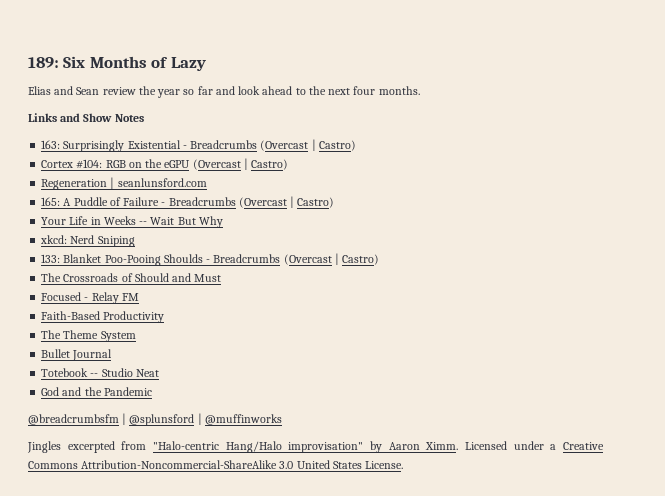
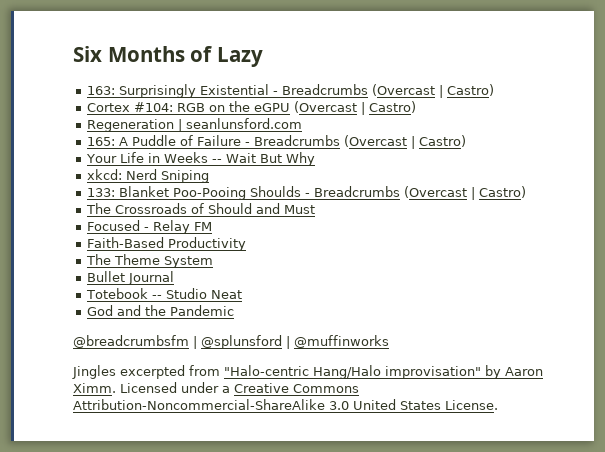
- 189: Six Months of Lazy
+ Six Months of Lazy
- Elias and Sean review the year so far and look ahead to the next four months.
- Links and Show Notes

